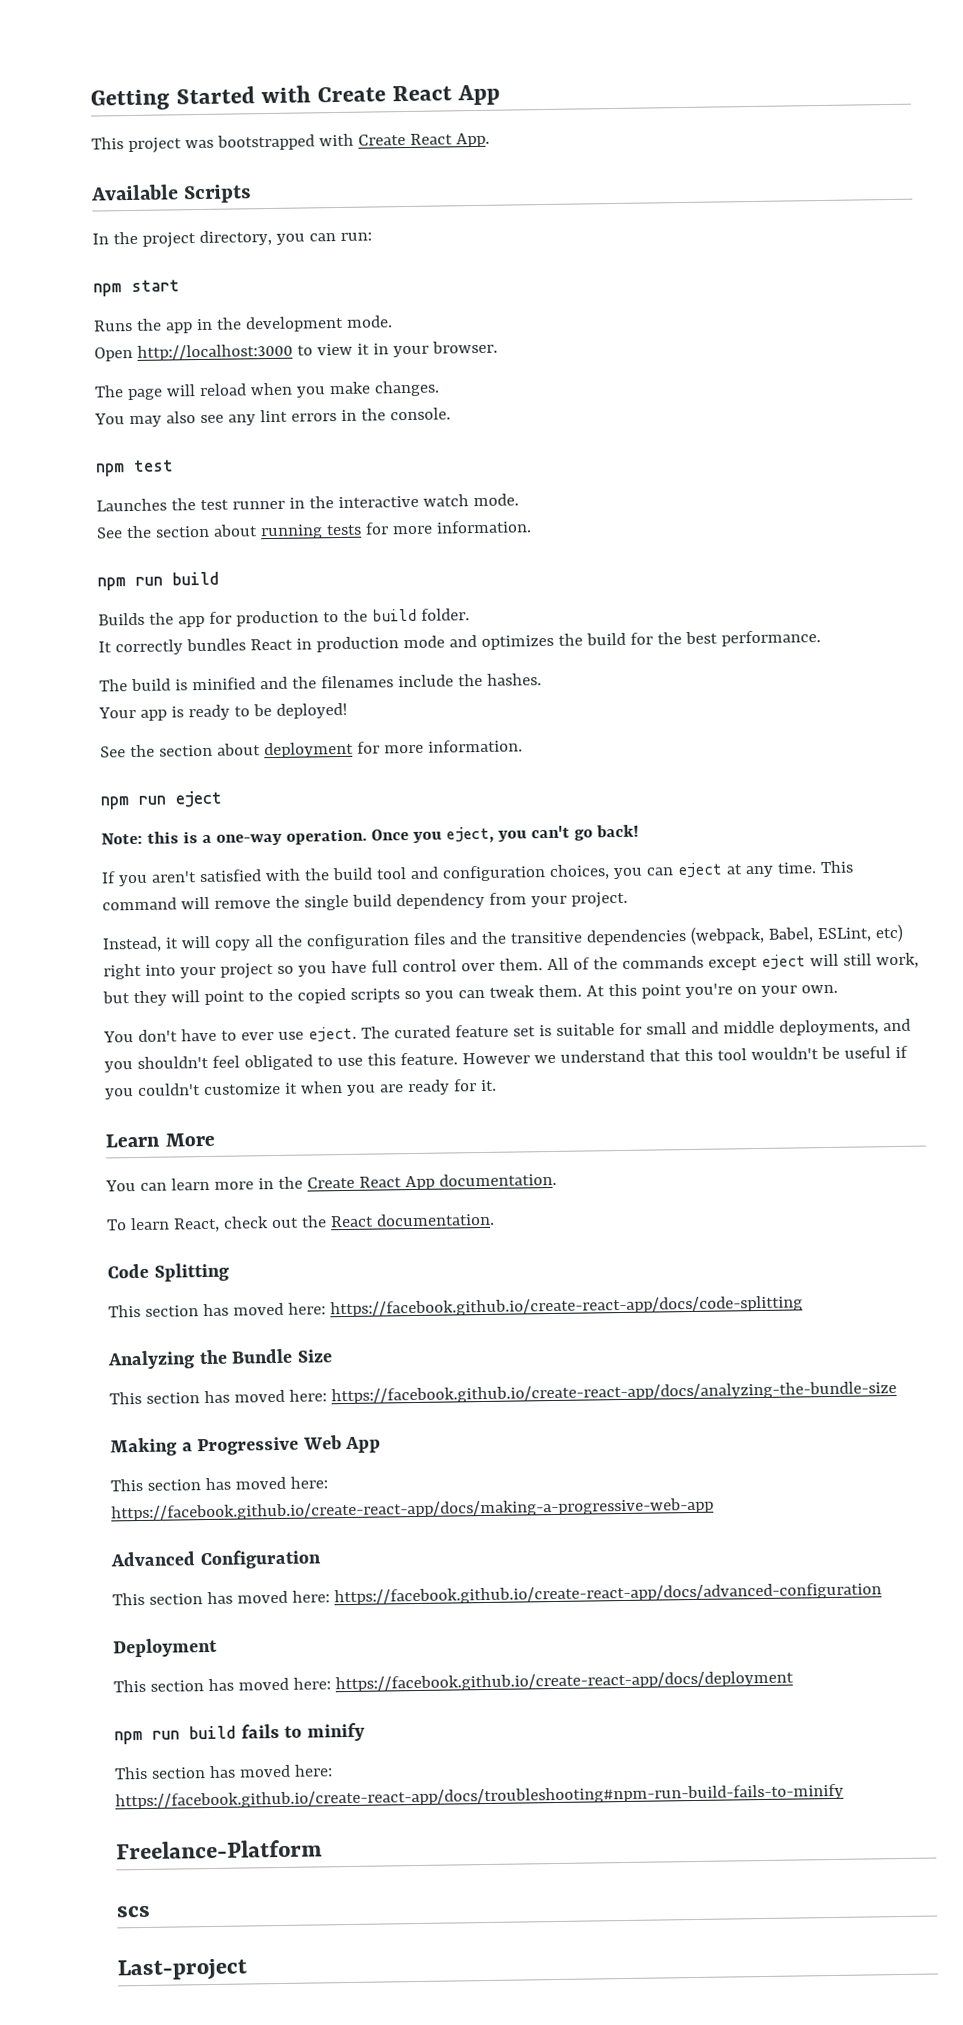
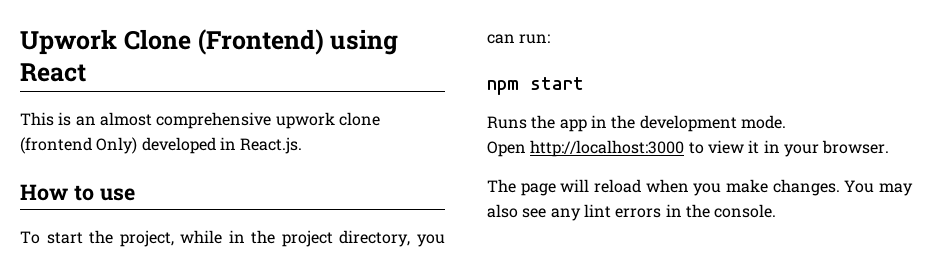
- Getting Started with Create React App
- This project was bootstrapped with Create React App.
- Available Scripts
- In the project directory, you can run:
+ Upwork Clone (Frontend) using React
+ This is an almost comprehensive upwork clone (frontend Only) developed in React.js.
+ How to use
+ To start the project, while in the project directory, you can run:
- The page will reload when you make changes.
- You may also see any lint errors in the console.
+ The page will reload when you make changes. You may also see any lint errors in the console.
- npm test
- Launches the test runner in the interactive watch mode.
- See the section about running tests for more information.
- npm run build
- Builds the app for production to the build folder.
- It correctly bundles React in production mode and optimizes the build for the best performance.
- The build is minified and the filenames include the hashes.
- Your app is ready to be deployed!
- See the section about deployment for more information.
- npm run eject
- Note: this is a one-way operation. Once you eject, you can't go back!
- If you aren't satisfied with the build tool and configuration choices, you can eject at any time. This command will remove the single build dependency from your project.
- Instead, it will copy all the configuration files and the transitive dependencies (webpack, Babel, ESLint, etc) right into your project so you have full control over them. All of the commands except eject will still work, but they will point to the copied scripts so you can tweak them. At this point you're on your own.
- You don't have to ever use eject. The curated feature set is suitable for small and middle deployments, and you shouldn't feel obligated to use this feature. However we understand that this tool wouldn't be useful if you couldn't customize it when you are ready for it.
- Learn More
- You can learn more in the Create React App documentation.
- To learn React, check out the React documentation.
- Code Splitting
- This section has moved here: https://facebook.github.io/create-react-app/docs/code-splitting
- Analyzing the Bundle Size
- This section has moved here: https://facebook.github.io/create-react-app/docs/analyzing-the-bundle-size
- Making a Progressive Web App
- This section has moved here: https://facebook.github.io/create-react-app/docs/making-a-progressive-web-app
- Advanced Configuration
- This section has moved here: https://facebook.github.io/create-react-app/docs/advanced-configuration
- Deployment
- This section has moved here: https://facebook.github.io/create-react-app/docs/deployment
- npm run build fails to minify
- This section has moved here: https://facebook.github.io/create-react-app/docs/troubleshooting#npm-run-build-fails-to-minify
- Freelance-Platform
- scs
- Last-project

